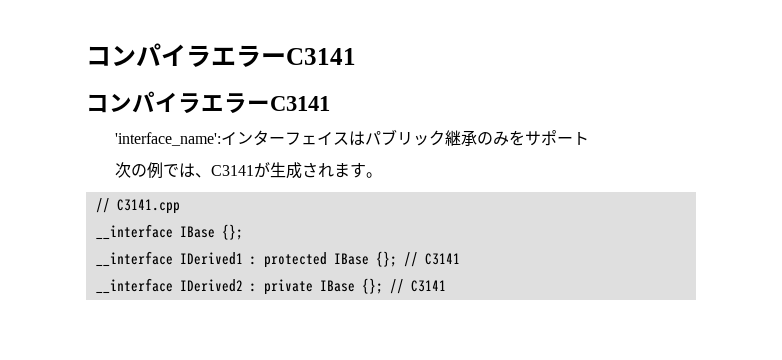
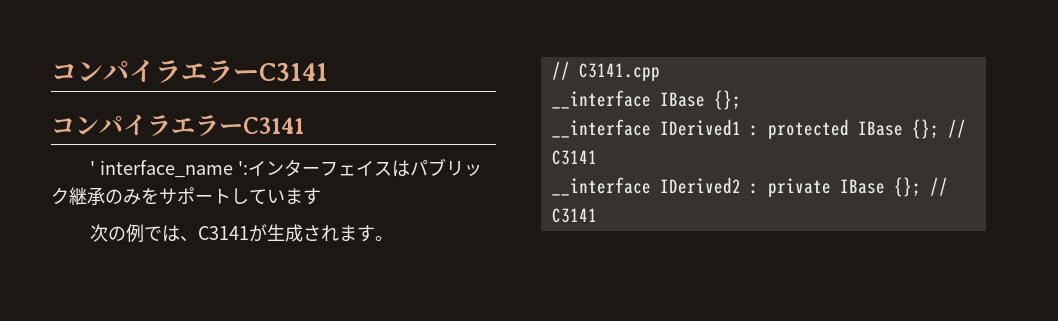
- 'interface_name':インターフェイスはパブリック継承のみをサポート
+ ' interface_name ':インターフェイスはパブリック継承のみをサポートしています

